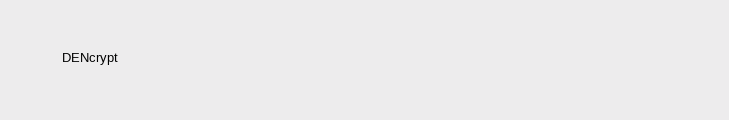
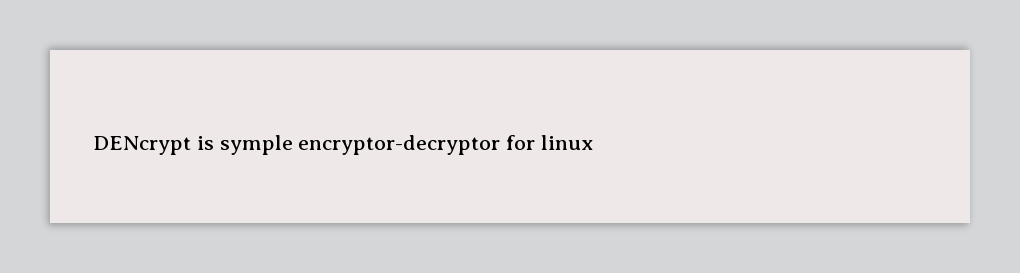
- DENcrypt
+ DENcrypt is symple encryptor-decryptor for linux

